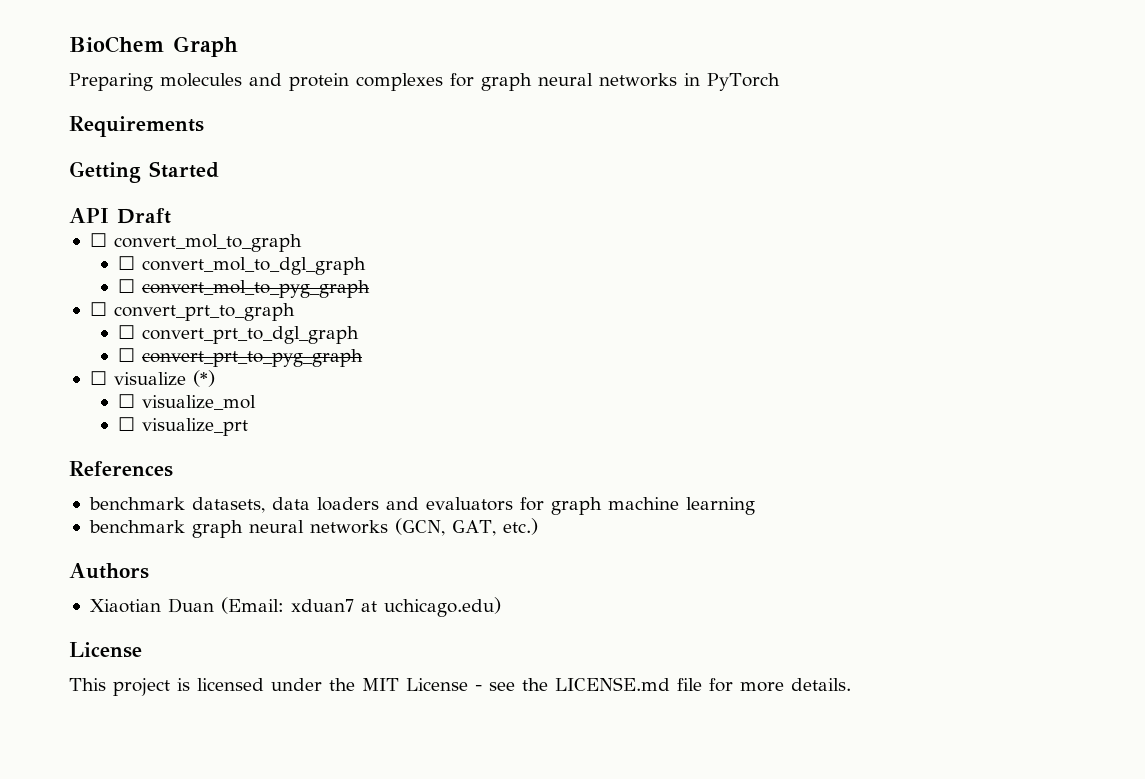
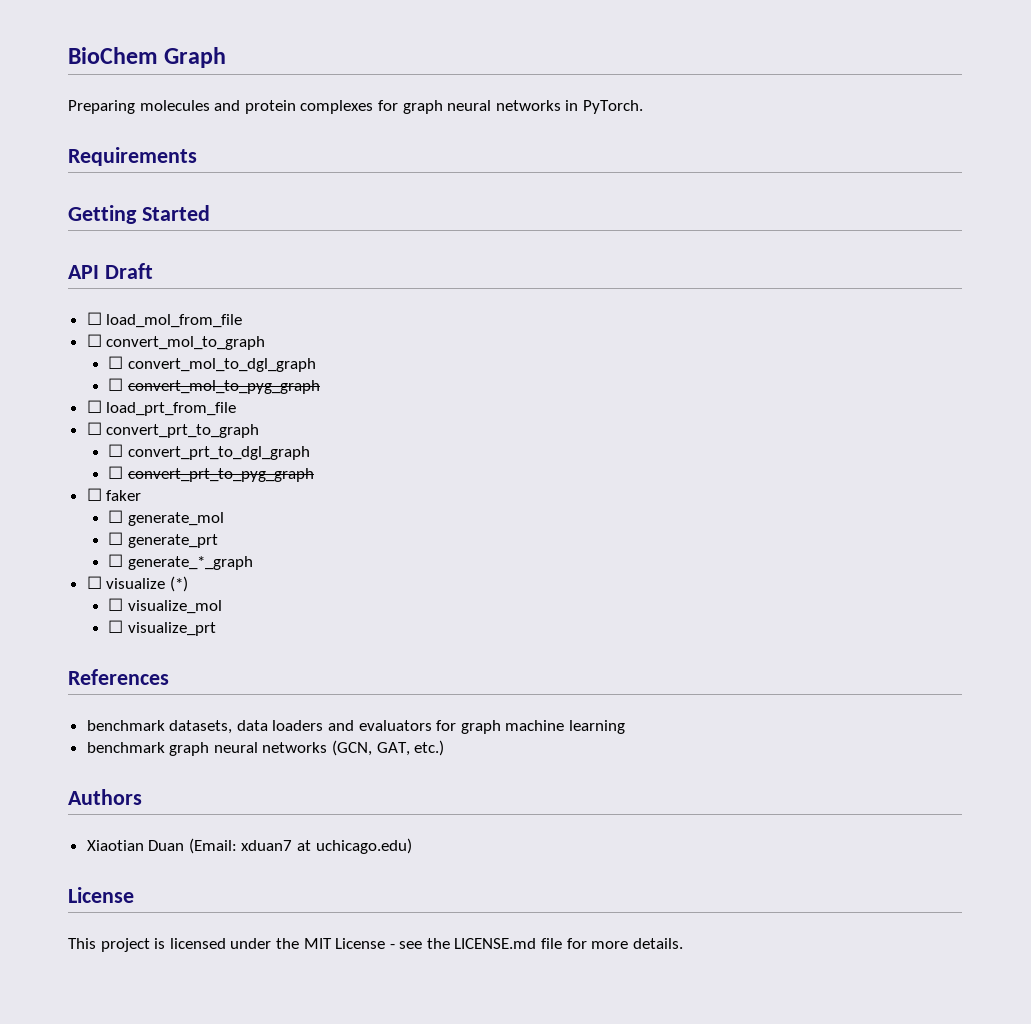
- Preparing molecules and protein complexes for graph neural networks in PyTorch
+ Preparing molecules and protein complexes for graph neural networks in PyTorch.
+ ☐ load_mol_from_file
+ ☐ load_prt_from_file
+ ☐ faker
+ ☐ generate_mol
+ ☐ generate_prt
+ ☐ generate_*_graph

